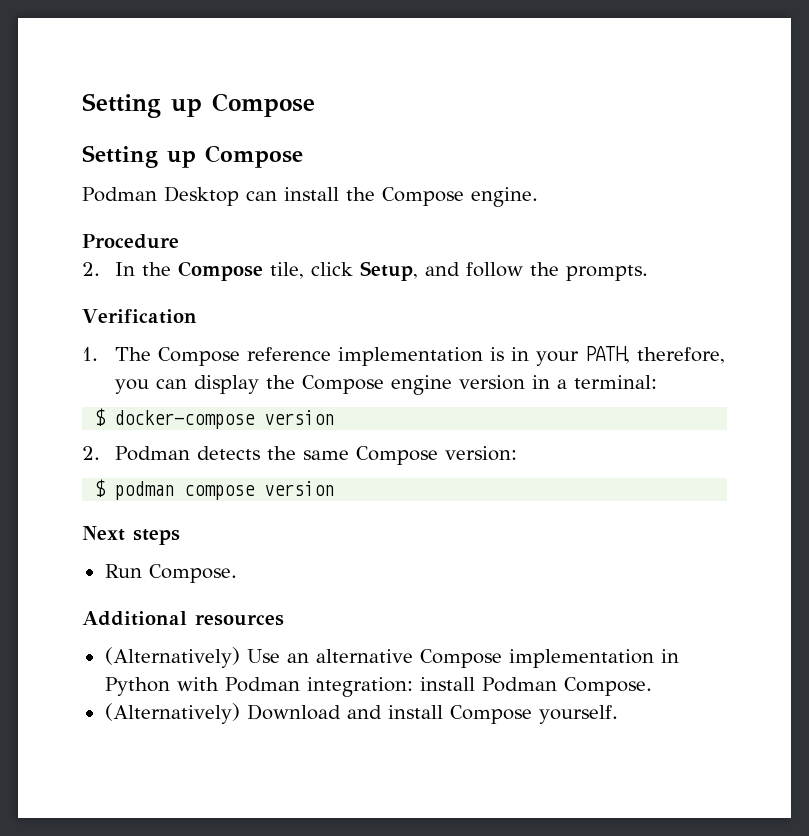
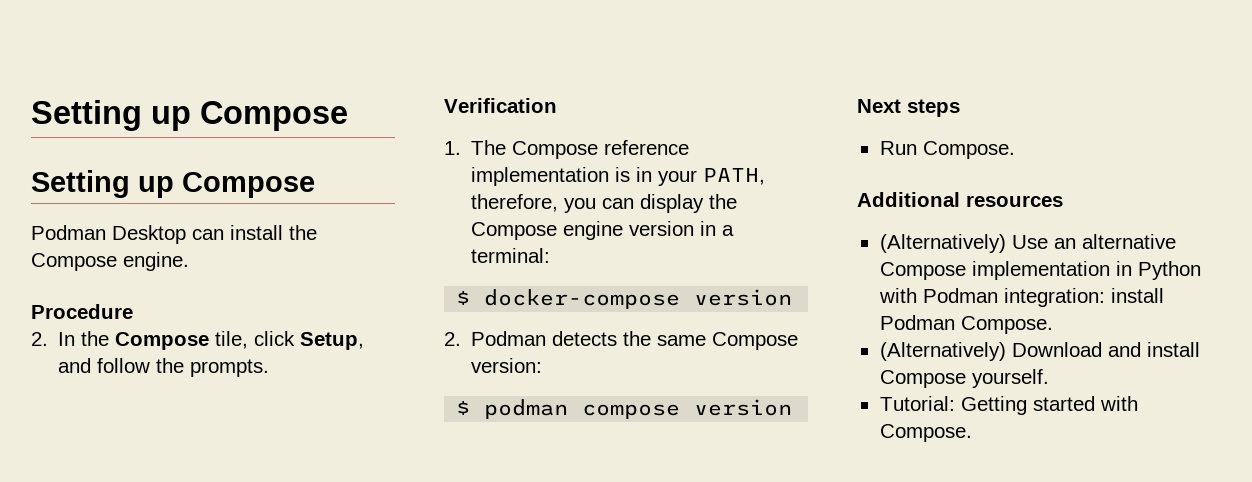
+ Tutorial: Getting started with Compose.

